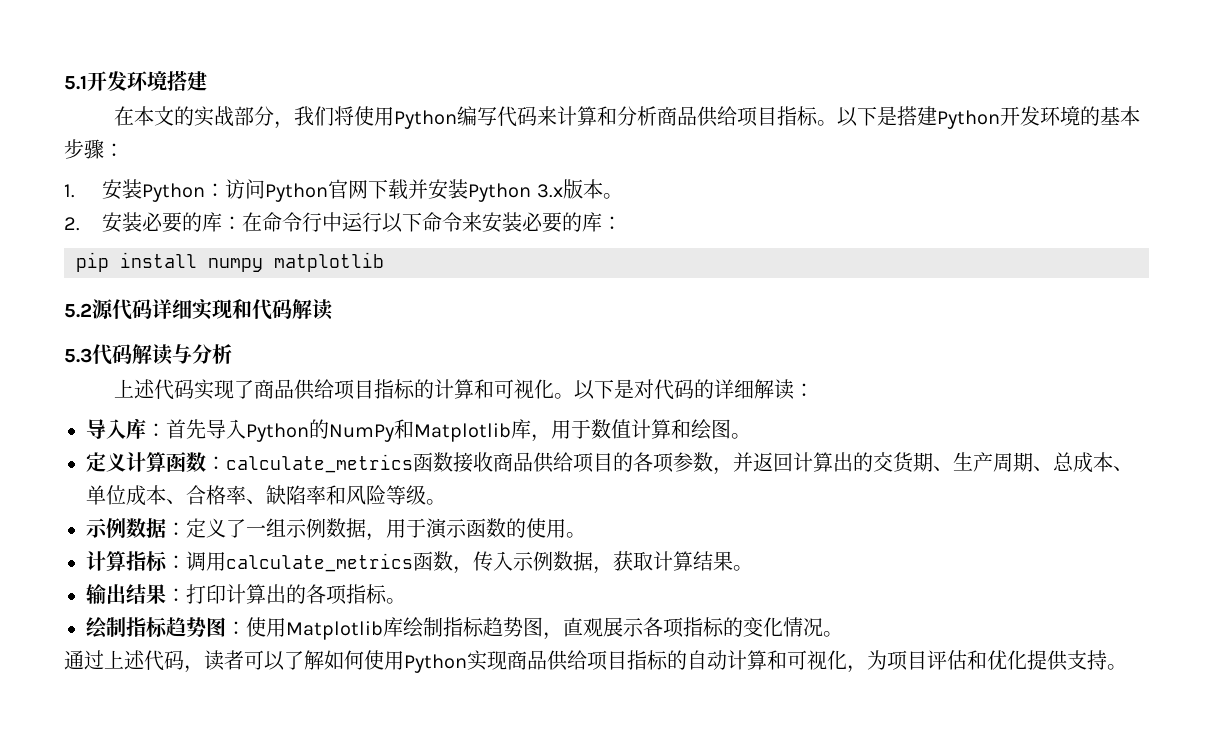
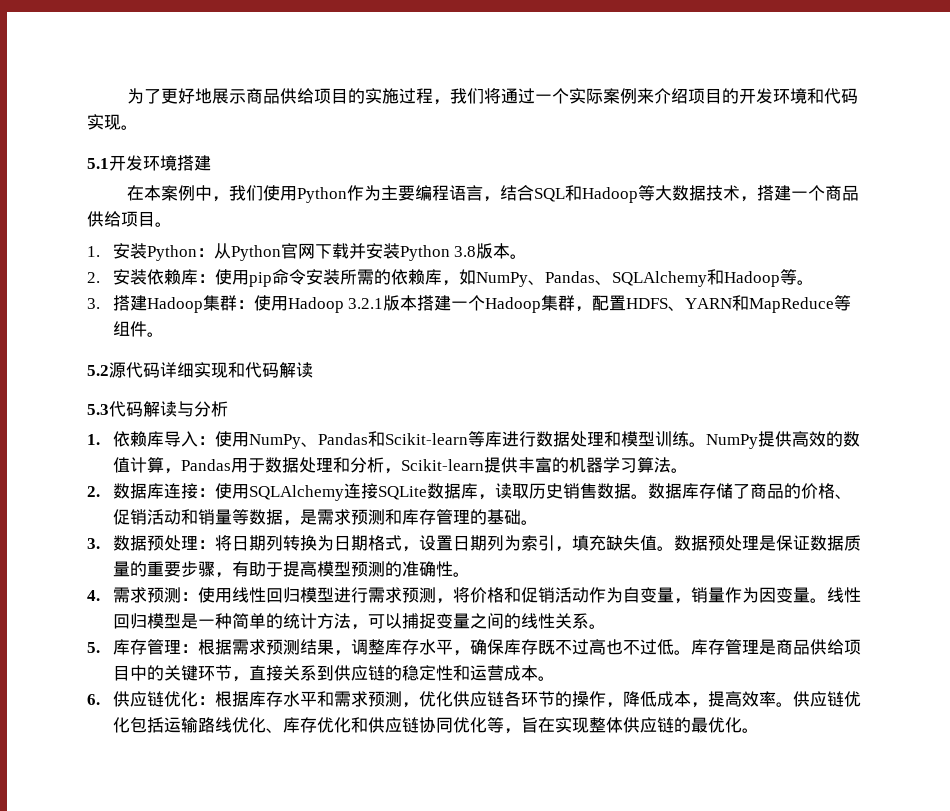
+ 为了更好地展示商品供给项目的实施过程，我们将通过一个实际案例来介绍项目的开发环境和代码实现。
- 在本文的实战部分，我们将使用Python编写代码来计算和分析商品供给项目指标。以下是搭建Python开发环境的基本步骤：
+ 在本案例中，我们使用Python作为主要编程语言，结合SQL和Hadoop等大数据技术，搭建一个商品供给项目。
- 1.安装Python：访问Python官网下载并安装Python 3.x版本。
+ 1.安装Python：从Python官网下载并安装Python 3.8版本。
- 2.安装必要的库：在命令行中运行以下命令来安装必要的库：
- pip install numpy matplotlib
+ 2.安装依赖库：使用pip命令安装所需的依赖库，如NumPy、Pandas、SQLAlchemy和Hadoop等。
+ 3.搭建Hadoop集群：使用Hadoop 3.2.1版本搭建一个Hadoop集群，配置HDFS、YARN和MapReduce等组件。
- 上述代码实现了商品供给项目指标的计算和可视化。以下是对代码的详细解读：
- 导入库：首先导入Python的NumPy和Matplotlib库，用于数值计算和绘图。
- 定义计算函数：calculate_metrics函数接收商品供给项目的各项参数，并返回计算出的交货期、生产周期、总成本、单位成本、合格率、缺陷率和风险等级。
- 示例数据：定义了一组示例数据，用于演示函数的使用。
- 计算指标：调用calculate_metrics函数，传入示例数据，获取计算结果。
- 输出结果：打印计算出的各项指标。
- 绘制指标趋势图：使用Matplotlib库绘制指标趋势图，直观展示各项指标的变化情况。
- 通过上述代码，读者可以了解如何使用Python实现商品供给项目指标的自动计算和可视化，为项目评估和优化提供支持。
+ 1.依赖库导入：使用NumPy、Pandas和Scikit-learn等库进行数据处理和模型训练。NumPy提供高效的数值计算，Pandas用于数据处理和分析，Scikit-learn提供丰富的机器学习算法。
+ 2.数据库连接：使用SQLAlchemy连接SQLite数据库，读取历史销售数据。数据库存储了商品的价格、促销活动和销量等数据，是需求预测和库存管理的基础。
+ 3.数据预处理：将日期列转换为日期格式，设置日期列为索引，填充缺失值。数据预处理是保证数据质量的重要步骤，有助于提高模型预测的准确性。
+ 4.需求预测：使用线性回归模型进行需求预测，将价格和促销活动作为自变量，销量作为因变量。线性回归模型是一种简单的统计方法，可以捕捉变量之间的线性关系。
+ 5.库存管理：根据需求预测结果，调整库存水平，确保库存既不过高也不过低。库存管理是商品供给项目中的关键环节，直接关系到供应链的稳定性和运营成本。
+ 6.供应链优化：根据库存水平和需求预测，优化供应链各环节的操作，降低成本，提高效率。供应链优化包括运输路线优化、库存优化和供应链协同优化等，旨在实现整体供应链的最优化。

